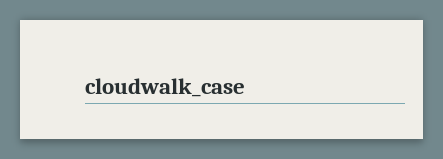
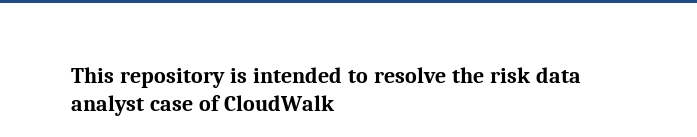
- cloudwalk_case
+ This repository is intended to resolve the risk data analyst case of CloudWalk

